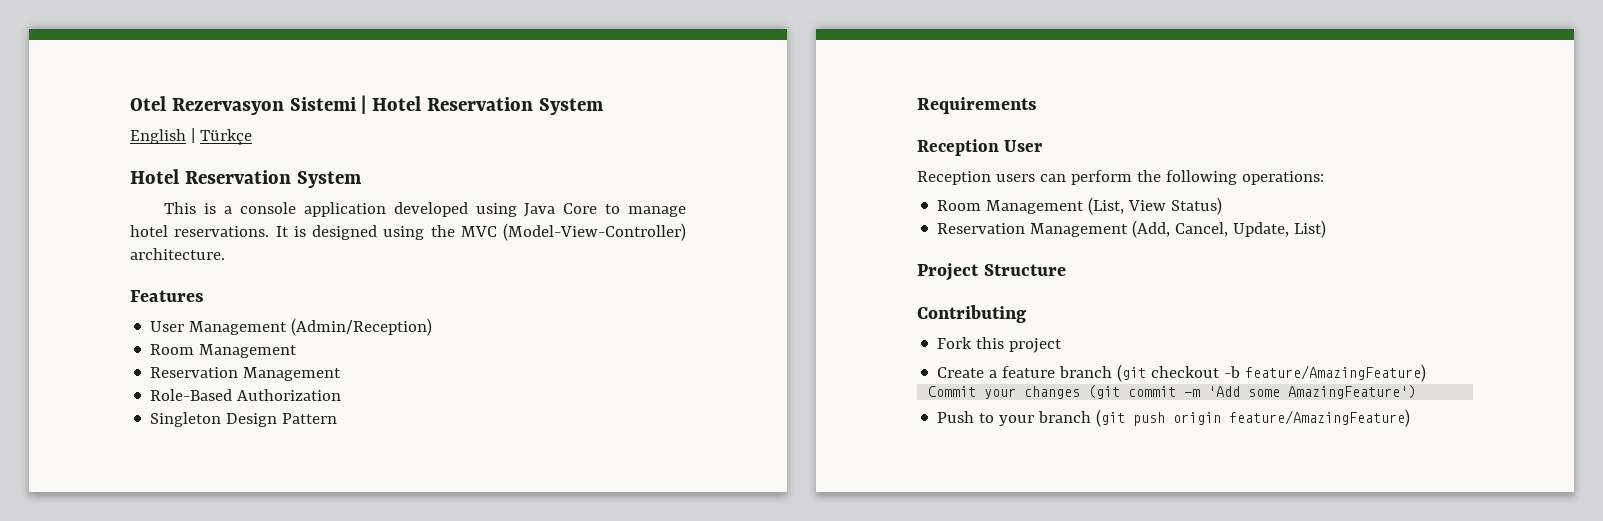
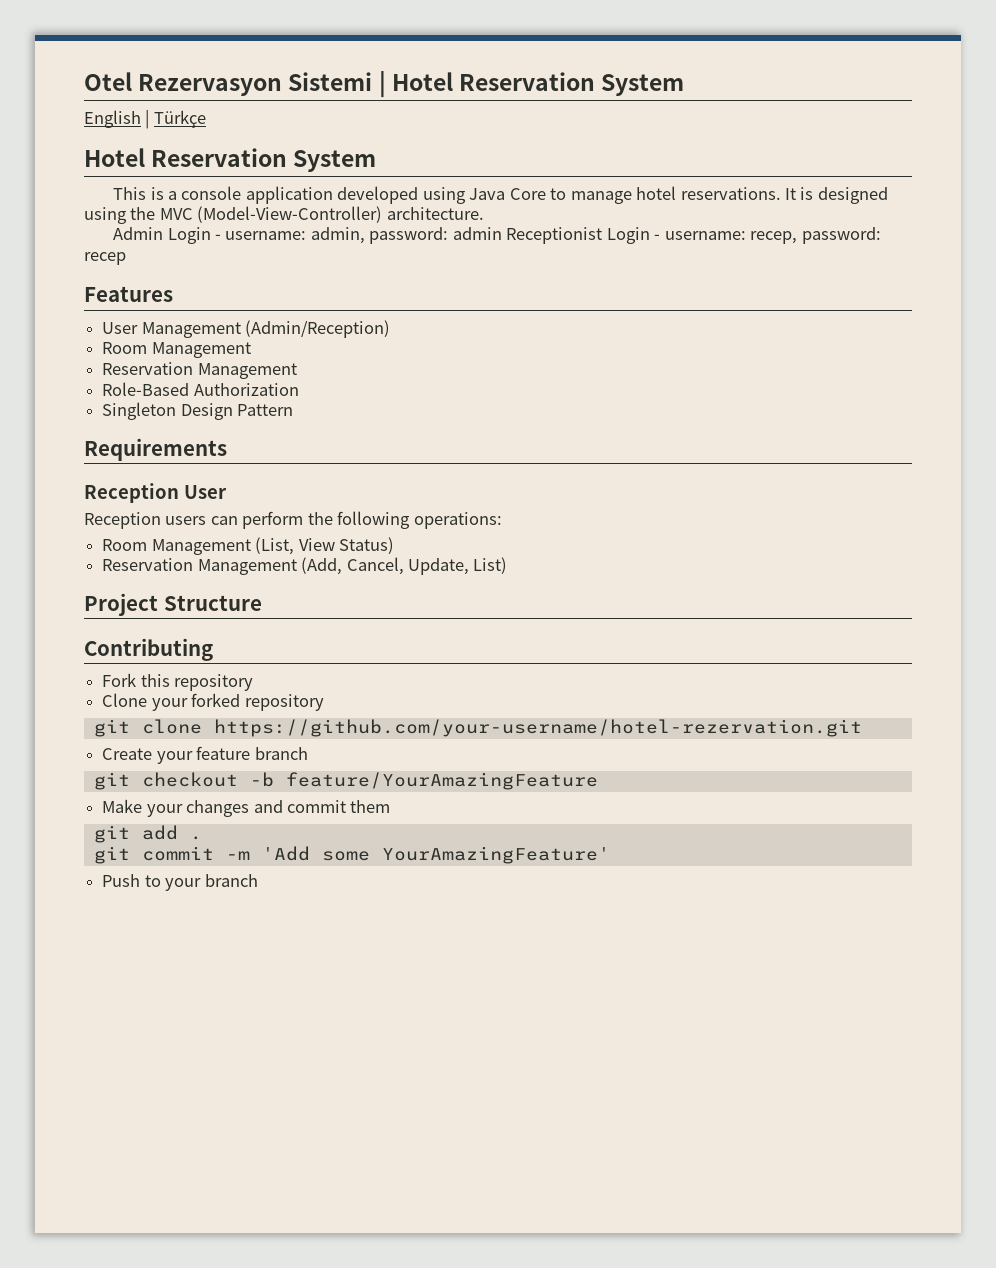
+ Admin Login - username: admin, password: admin Receptionist Login - username: recep, password: recep
- Fork this project
+ Fork this repository
+ Clone your forked repository
+ git clone https://github.com/your-username/hotel-rezervation.git
- Create a feature branch (git checkout -b feature/AmazingFeature)
- Commit your changes (git commit -m 'Add some AmazingFeature')
+ Create your feature branch
+ git checkout -b feature/YourAmazingFeature
+ Make your changes and commit them
+ git add .
+ git commit -m 'Add some YourAmazingFeature'
- Push to your branch (git push origin feature/AmazingFeature)
+ Push to your branch

